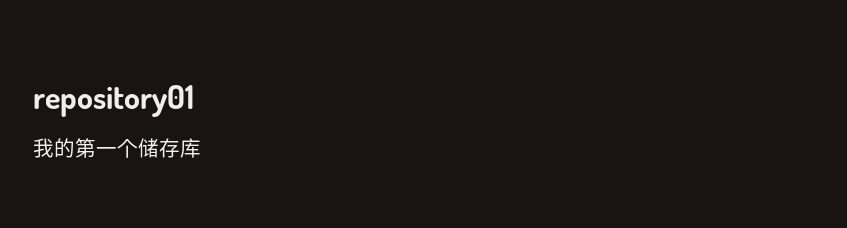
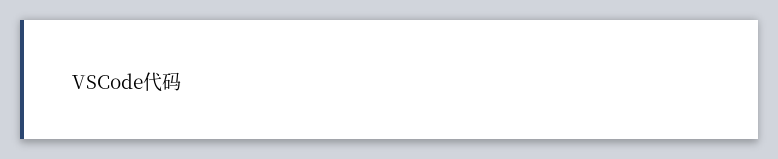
- repository01
- 我的第一个储存库
+ VSCode代码

